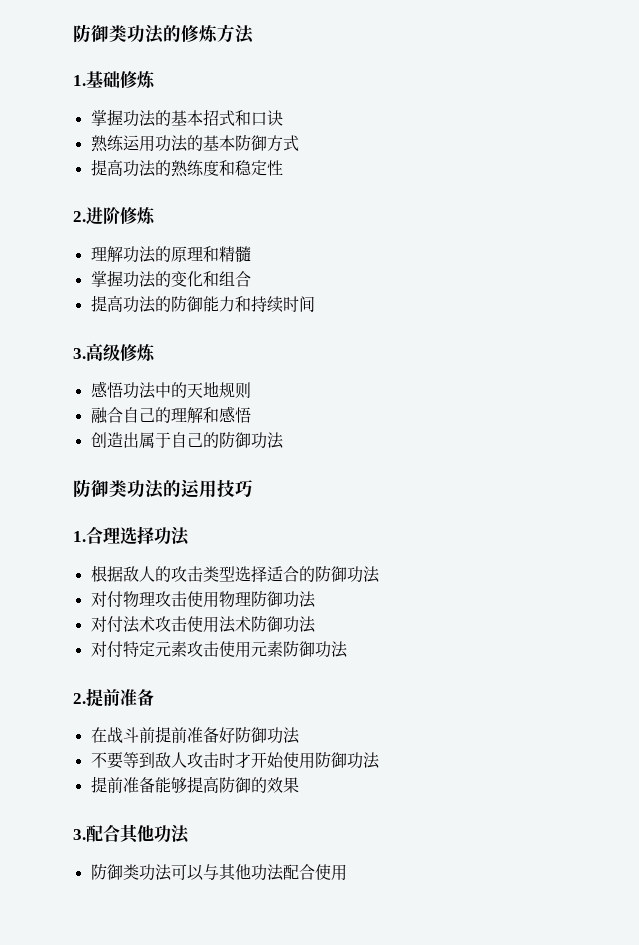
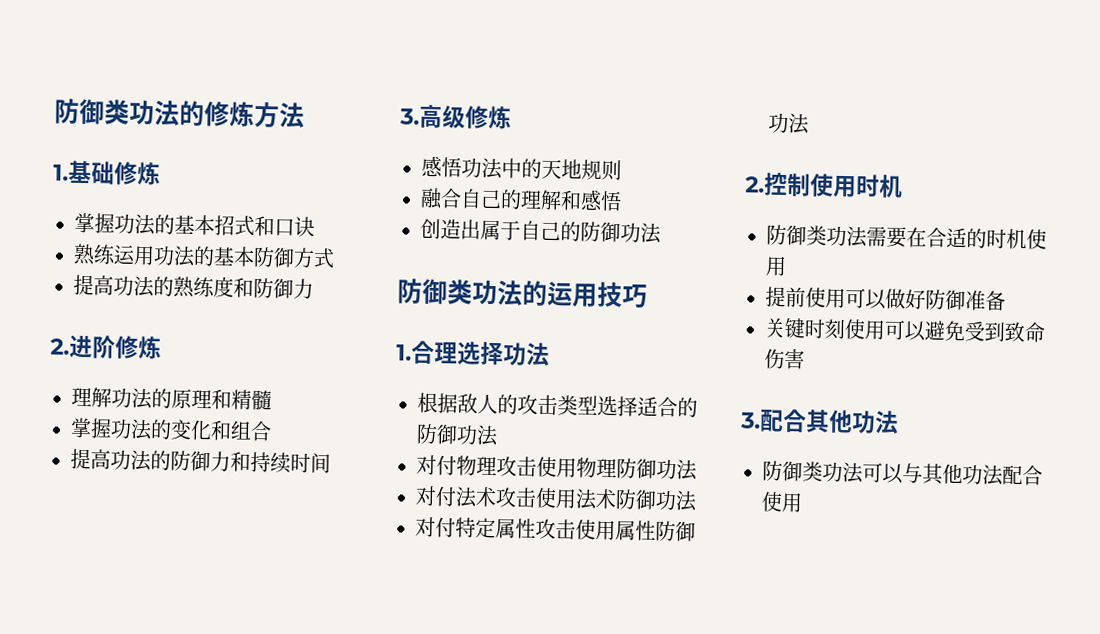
- 提高功法的熟练度和稳定性
+ 提高功法的熟练度和防御力
- 提高功法的防御能力和持续时间
+ 提高功法的防御力和持续时间
- 对付特定元素攻击使用元素防御功法
+ 对付特定属性攻击使用属性防御功法
- 2.提前准备
- 在战斗前提前准备好防御功法
- 不要等到敌人攻击时才开始使用防御功法
- 提前准备能够提高防御的效果
+ 2.控制使用时机
+ 防御类功法需要在合适的时机使用
+ 提前使用可以做好防御准备
+ 关键时刻使用可以避免受到致命伤害

